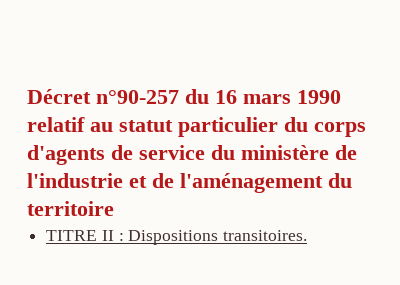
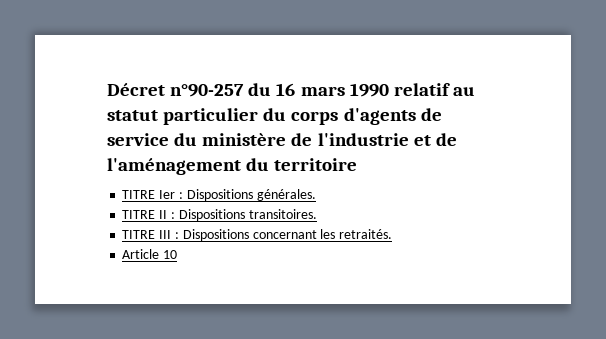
+ TITRE Ier : Dispositions générales.
+ TITRE III : Dispositions concernant les retraités.
+ Article 10

